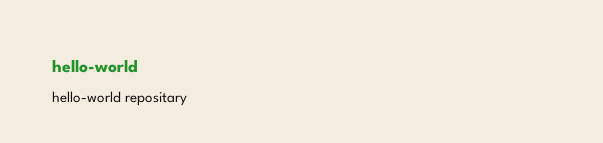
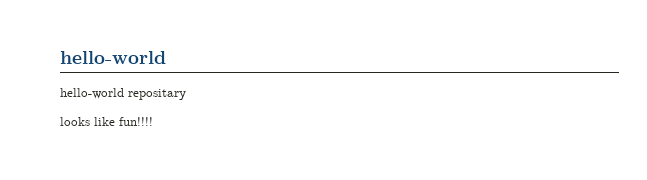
+ looks like fun!!!!

